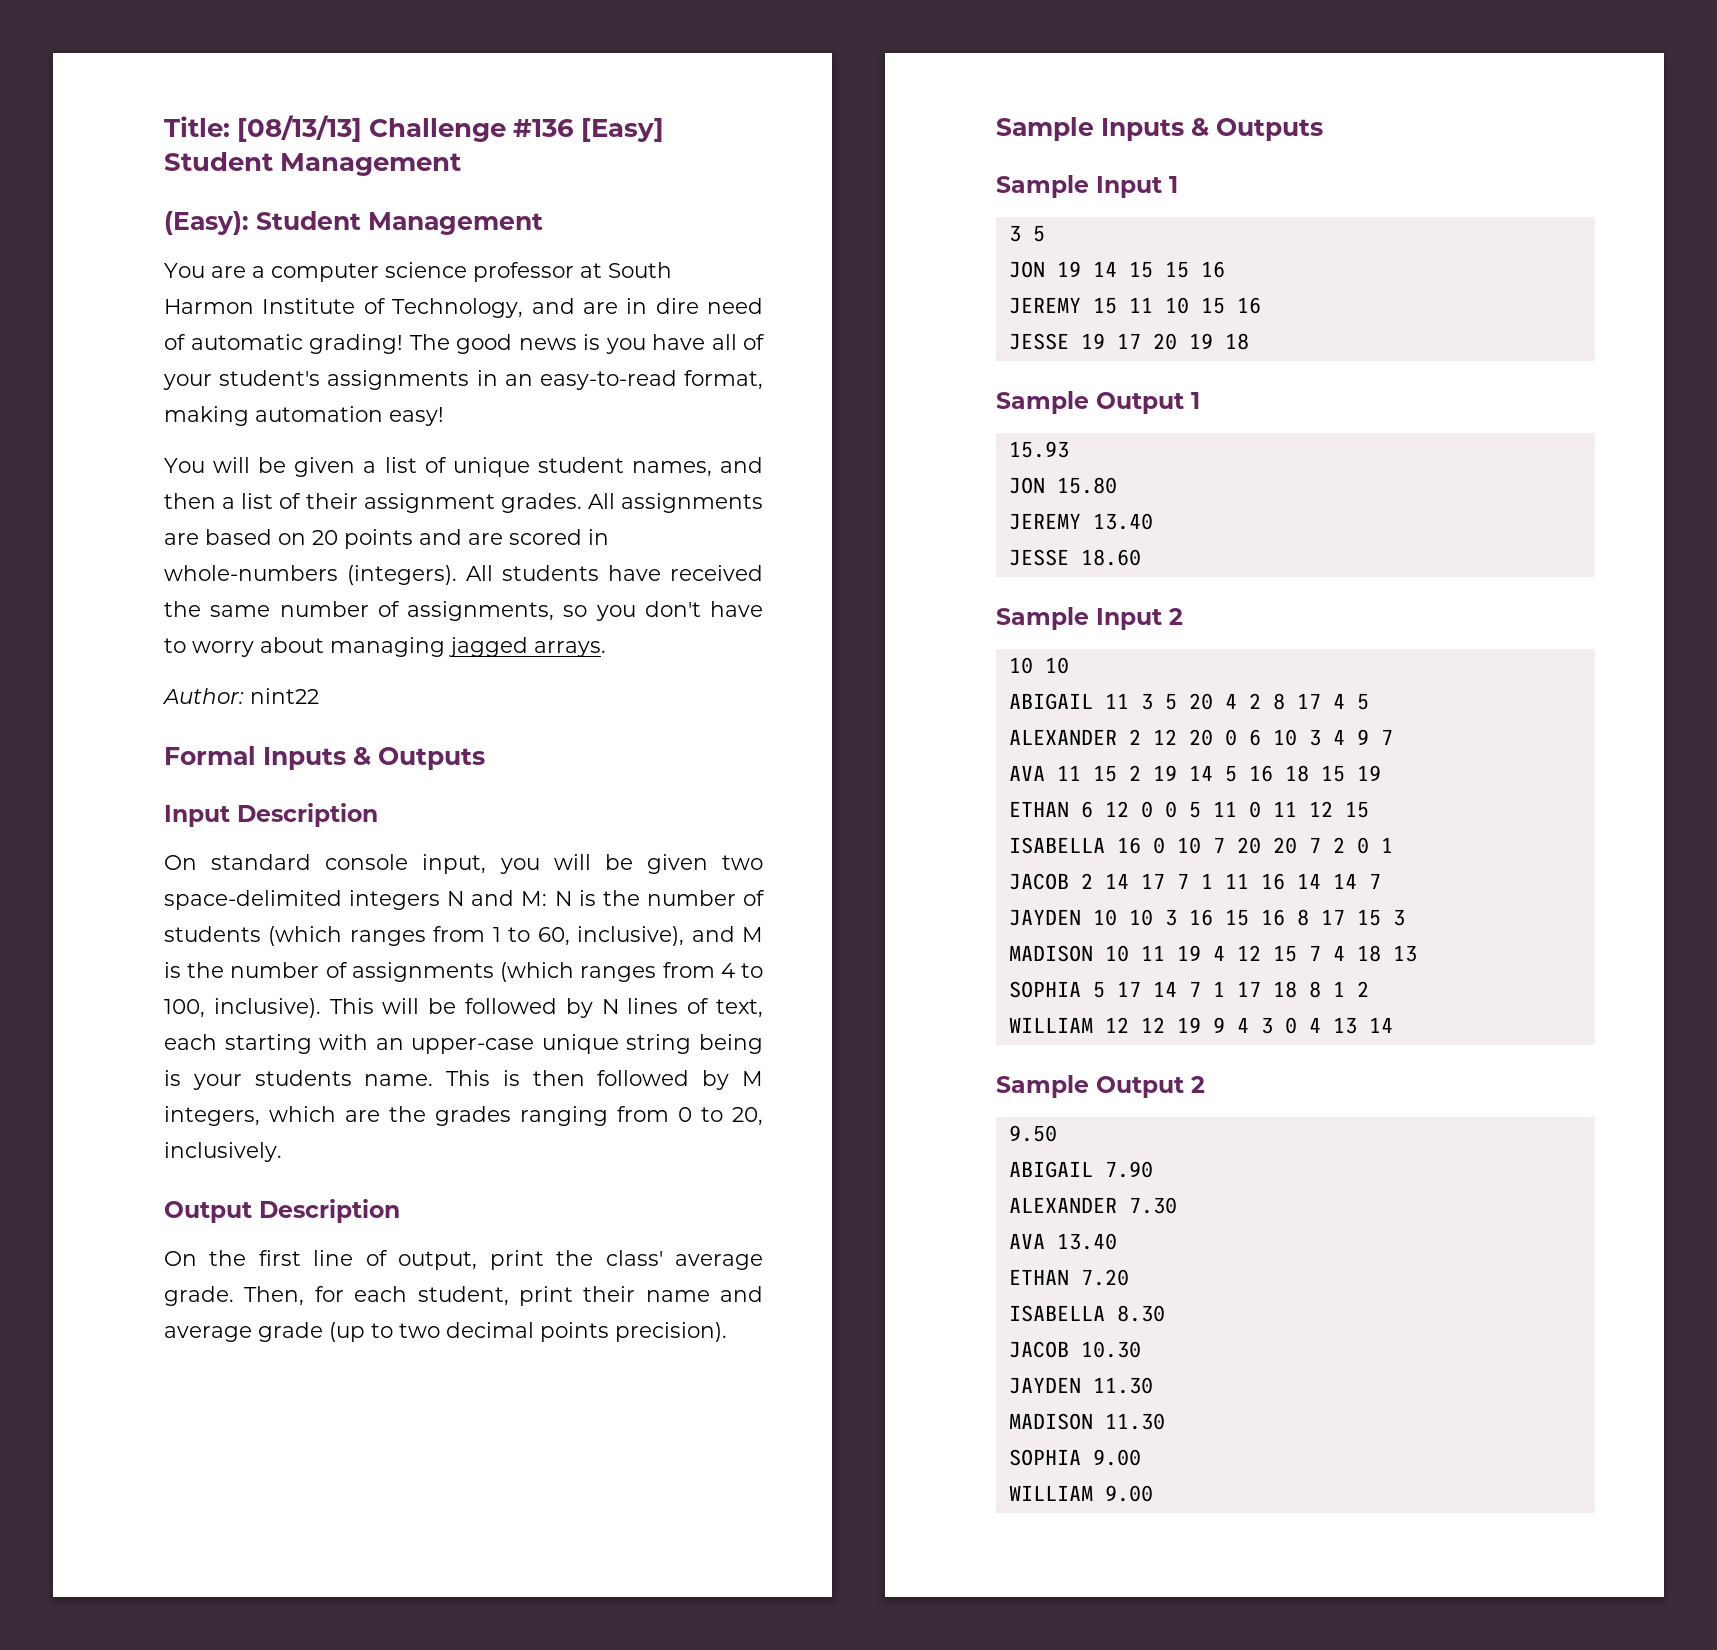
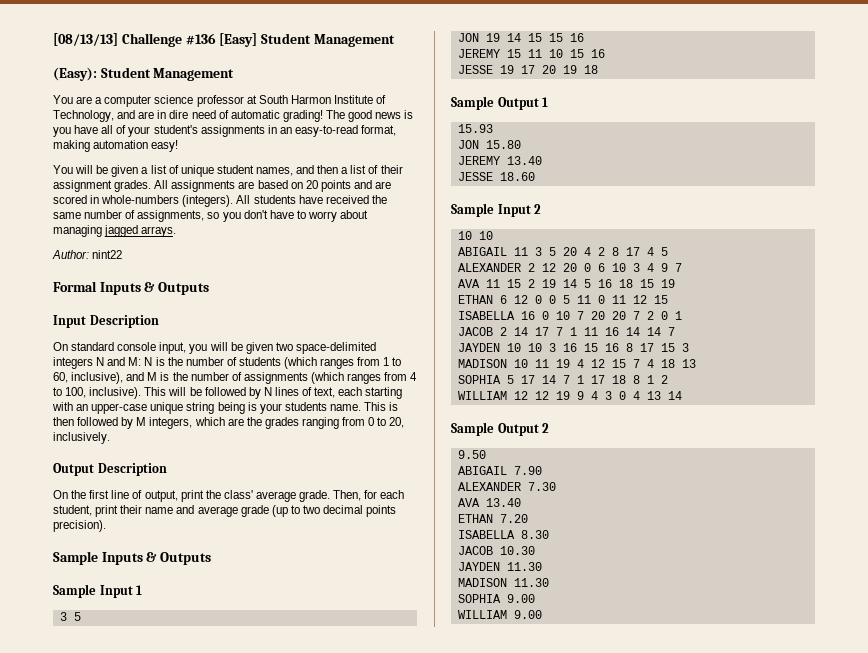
- Title: [08/13/13] Challenge #136 [Easy] Student Management
+ [08/13/13] Challenge #136 [Easy] Student Management

